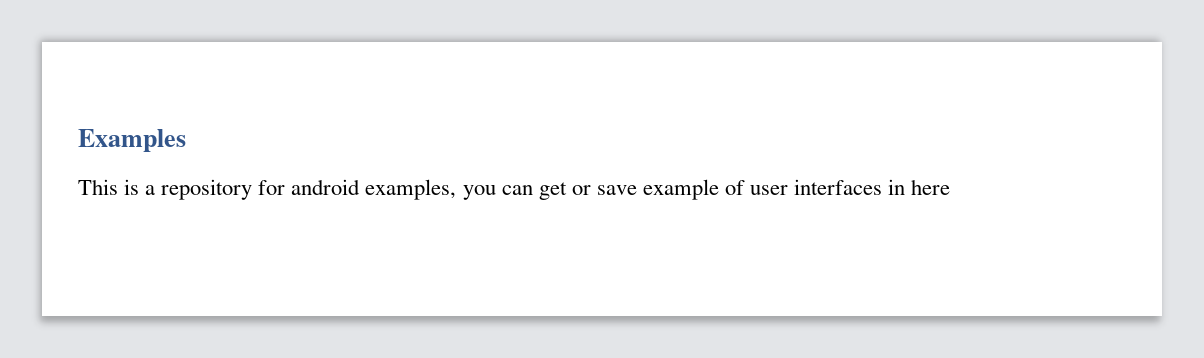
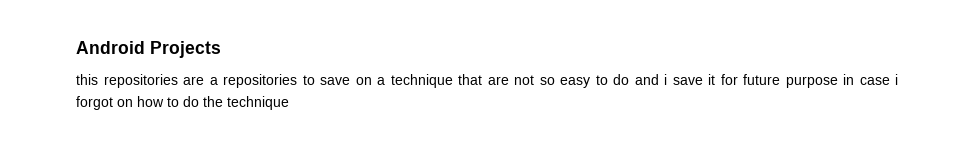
- Examples
- This is a repository for android examples, you can get or save example of user interfaces in here
+ Android Projects
+ this repositories are a repositories to save on a technique that are not so easy to do and i save it for future purpose in case i forgot on how to do the technique

